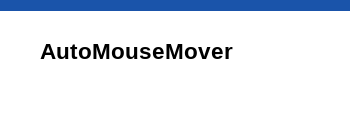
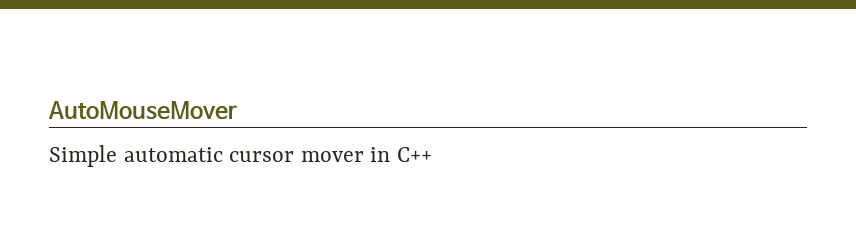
+ Simple automatic cursor mover in C++

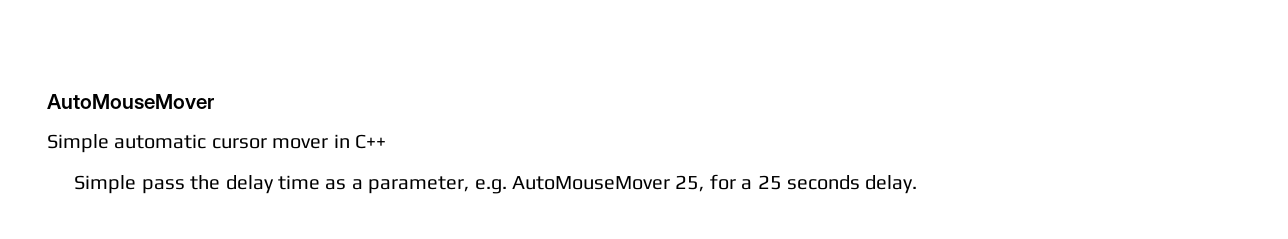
+ Simple pass the delay time as a parameter, e.g. AutoMouseMover 25, for a 25 seconds delay.

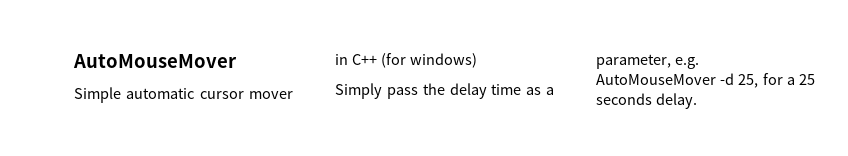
- Simple automatic cursor mover in C++
- Simple pass the delay time as a parameter, e.g. AutoMouseMover 25, for a 25 seconds delay.
+ Simple automatic cursor mover in C++ (for windows)
+ Simply pass the delay time as a parameter, e.g. AutoMouseMover -d 25, for a 25 seconds delay.

